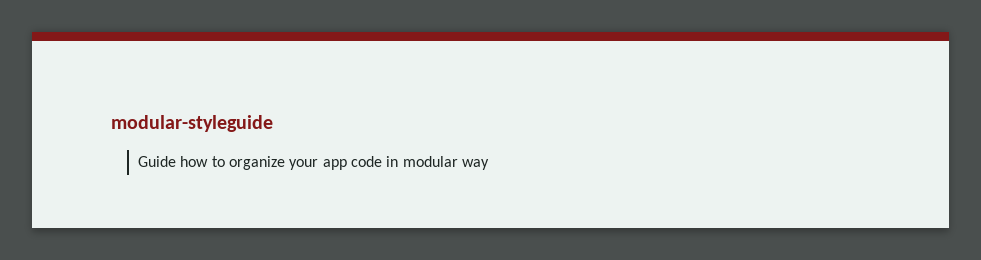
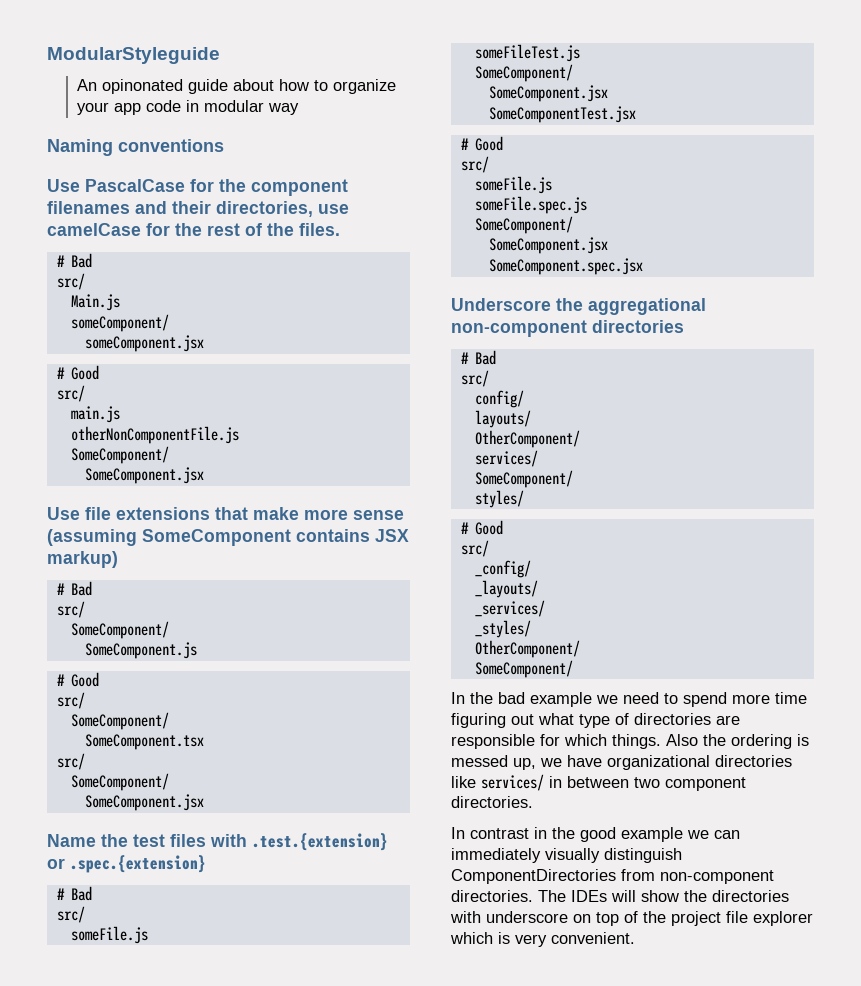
- modular-styleguide
- Guide how to organize your app code in modular way
+ ModularStyleguide
+ An opinonated guide about how to organize your app code in modular way
+ Naming conventions
+ Use PascalCase for the component filenames and their directories, use camelCase for the rest of the files.
+ # Bad
+ src/
+ Main.js
+ someComponent/
+ someComponent.jsx
+ # Good
+ src/
+ main.js
+ otherNonComponentFile.js
+ SomeComponent/
+ SomeComponent.jsx
+ Use file extensions that make more sense (assuming SomeComponent contains JSX markup)
+ # Bad
+ src/
+ SomeComponent/
+ SomeComponent.js
+ # Good
+ src/
+ SomeComponent/
+ SomeComponent.tsx
+ src/
+ SomeComponent/
+ SomeComponent.jsx
+ Name the test files with .test.{extension} or .spec.{extension}
+ # Bad
+ src/
+ someFile.js
+ someFileTest.js
+ SomeComponent/
+ SomeComponent.jsx
+ SomeComponentTest.jsx
+ # Good
+ src/
+ someFile.js
+ someFile.spec.js
+ SomeComponent/
+ SomeComponent.jsx
+ SomeComponent.spec.jsx
+ Underscore the aggregational non-component directories
+ # Bad
+ src/
+ config/
+ layouts/
+ OtherComponent/
+ services/
+ SomeComponent/
+ styles/
+ # Good
+ src/
+ _config/
+ _layouts/
+ _services/
+ _styles/
+ OtherComponent/
+ SomeComponent/
+ In the bad example we need to spend more time figuring out what type of directories are responsible for which things. Also the ordering is messed up, we have organizational directories like services/ in between two component directories.
+ In contrast in the good example we can immediately visually distinguish ComponentDirectories from non-component directories. The IDEs will show the directories with underscore on top of the project file explorer which is very convenient.

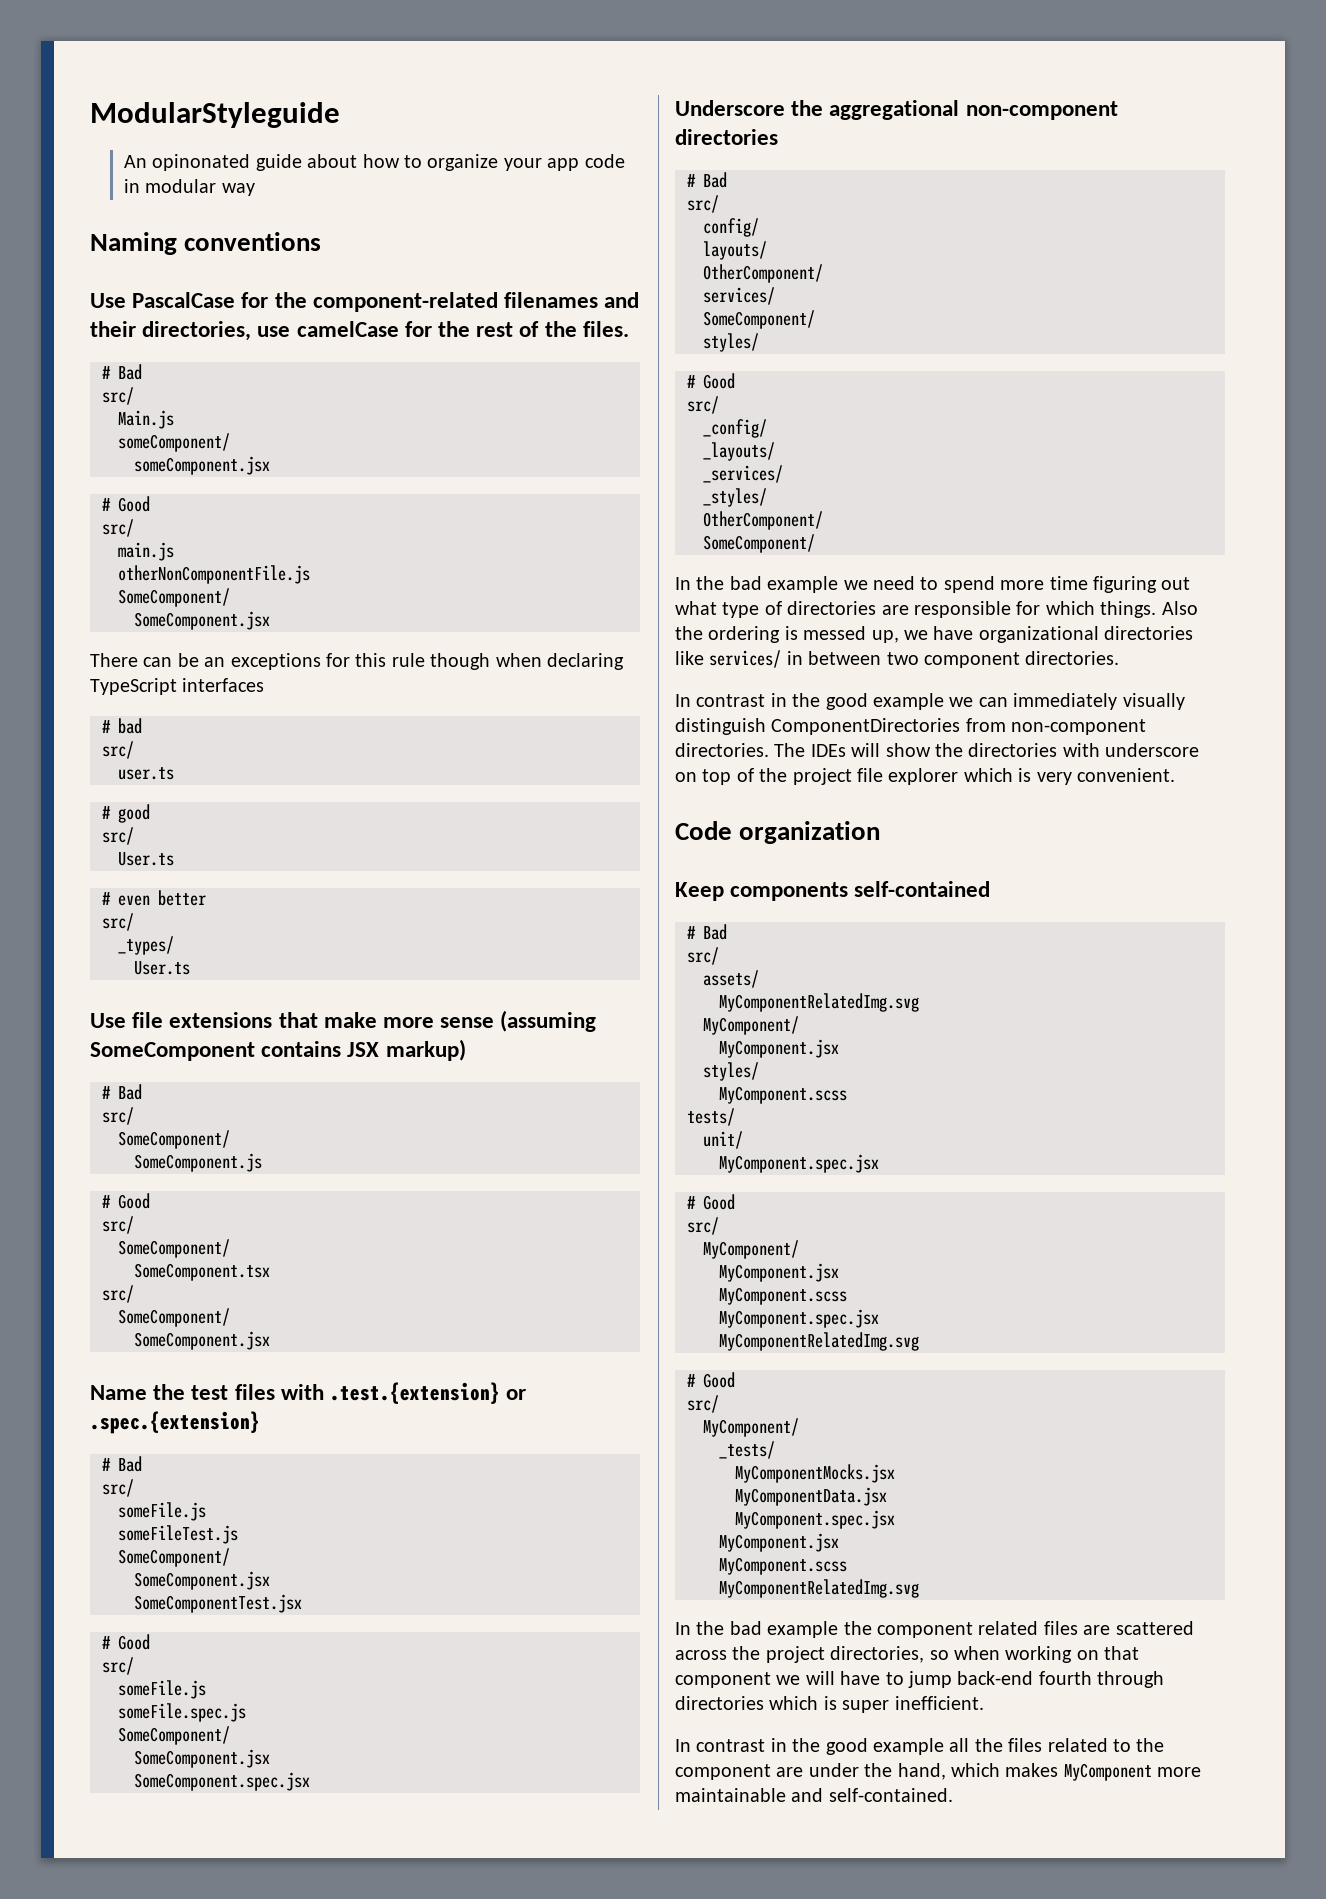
- Use PascalCase for the component filenames and their directories, use camelCase for the rest of the files.
+ Use PascalCase for the component-related filenames and their directories, use camelCase for the rest of the files.
+ There can be an exceptions for this rule though when declaring TypeScript interfaces
+ # bad
+ src/
+ user.ts
+ # good
+ src/
+ User.ts
+ # even better
+ src/
+ _types/
+ User.ts
+ Code organization
+ Keep components self-contained
+ # Bad
+ src/
+ assets/
+ MyComponentRelatedImg.svg
+ MyComponent/
+ MyComponent.jsx
+ styles/
+ MyComponent.scss
+ tests/
+ unit/
+ MyComponent.spec.jsx
+ # Good
+ src/
+ MyComponent/
+ MyComponent.jsx
+ MyComponent.scss
+ MyComponent.spec.jsx
+ MyComponentRelatedImg.svg
+ # Good
+ src/
+ MyComponent/
+ _tests/
+ MyComponentMocks.jsx
+ MyComponentData.jsx
+ MyComponent.spec.jsx
+ MyComponent.jsx
+ MyComponent.scss
+ MyComponentRelatedImg.svg
+ In the bad example the component related files are scattered across the project directories, so when working on that component we will have to jump back-end fourth through directories which is super inefficient.
+ In contrast in the good example all the files related to the component are under the hand, which makes MyComponent more maintainable and self-contained.

